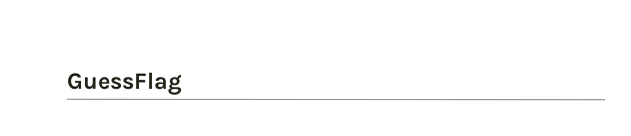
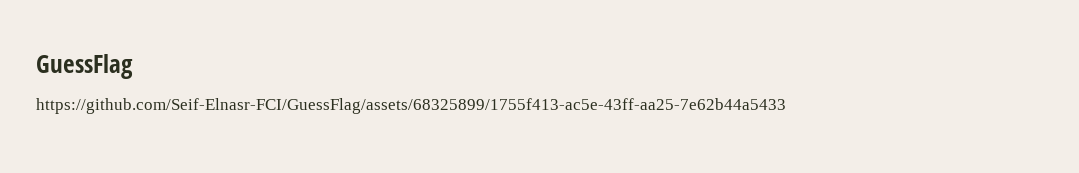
+ https://github.com/Seif-Elnasr-FCI/GuessFlag/assets/68325899/1755f413-ac5e-43ff-aa25-7e62b44a5433

